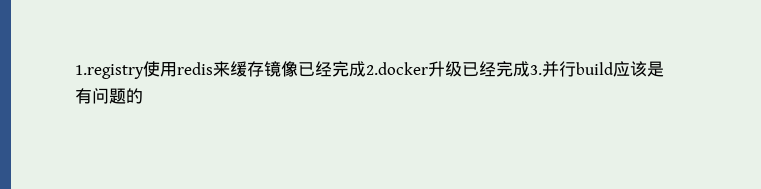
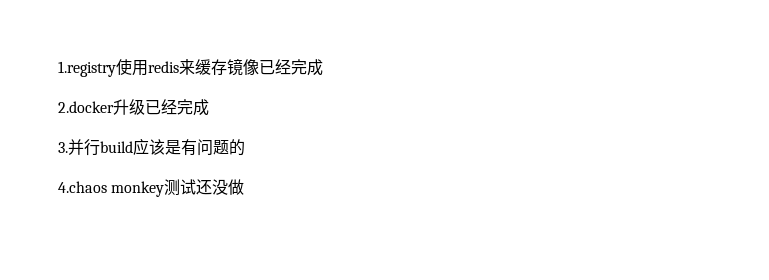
- 1.registry使用redis来缓存镜像已经完成2.docker升级已经完成3.并行build应该是有问题的
+ 1.registry使用redis来缓存镜像已经完成
+ 2.docker升级已经完成
+ 3.并行build应该是有问题的
+ 4.chaos monkey测试还没做

